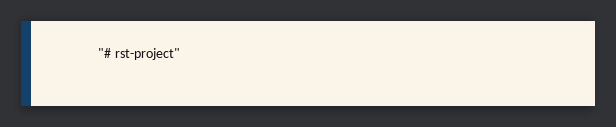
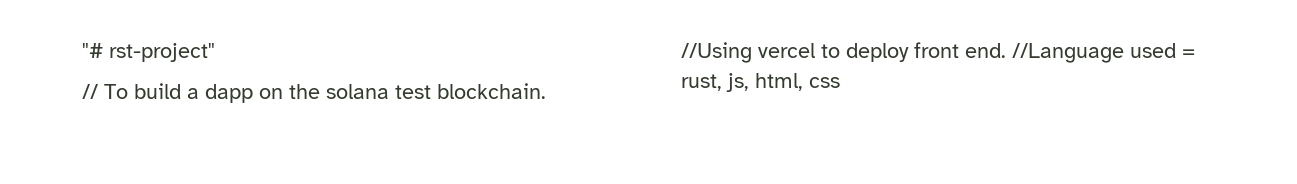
+ // To build a dapp on the solana test blockchain. //Using vercel to deploy front end. //Language used = rust, js, html, css

